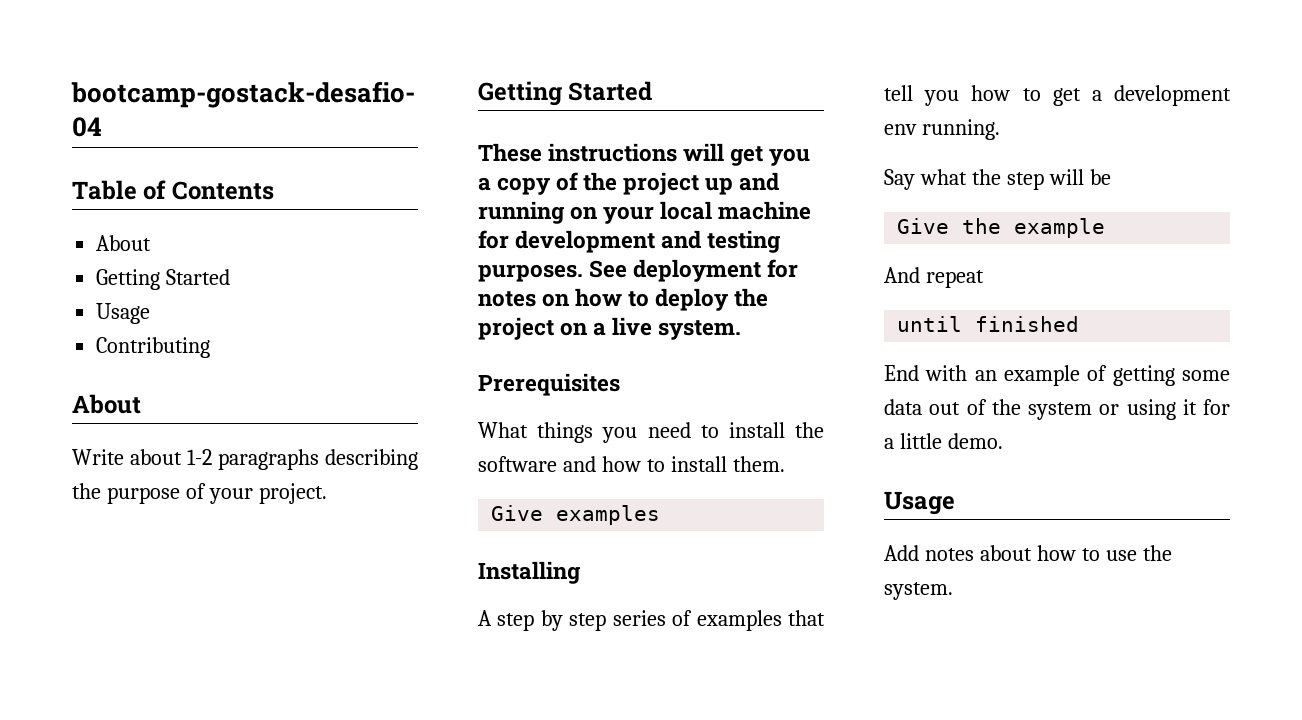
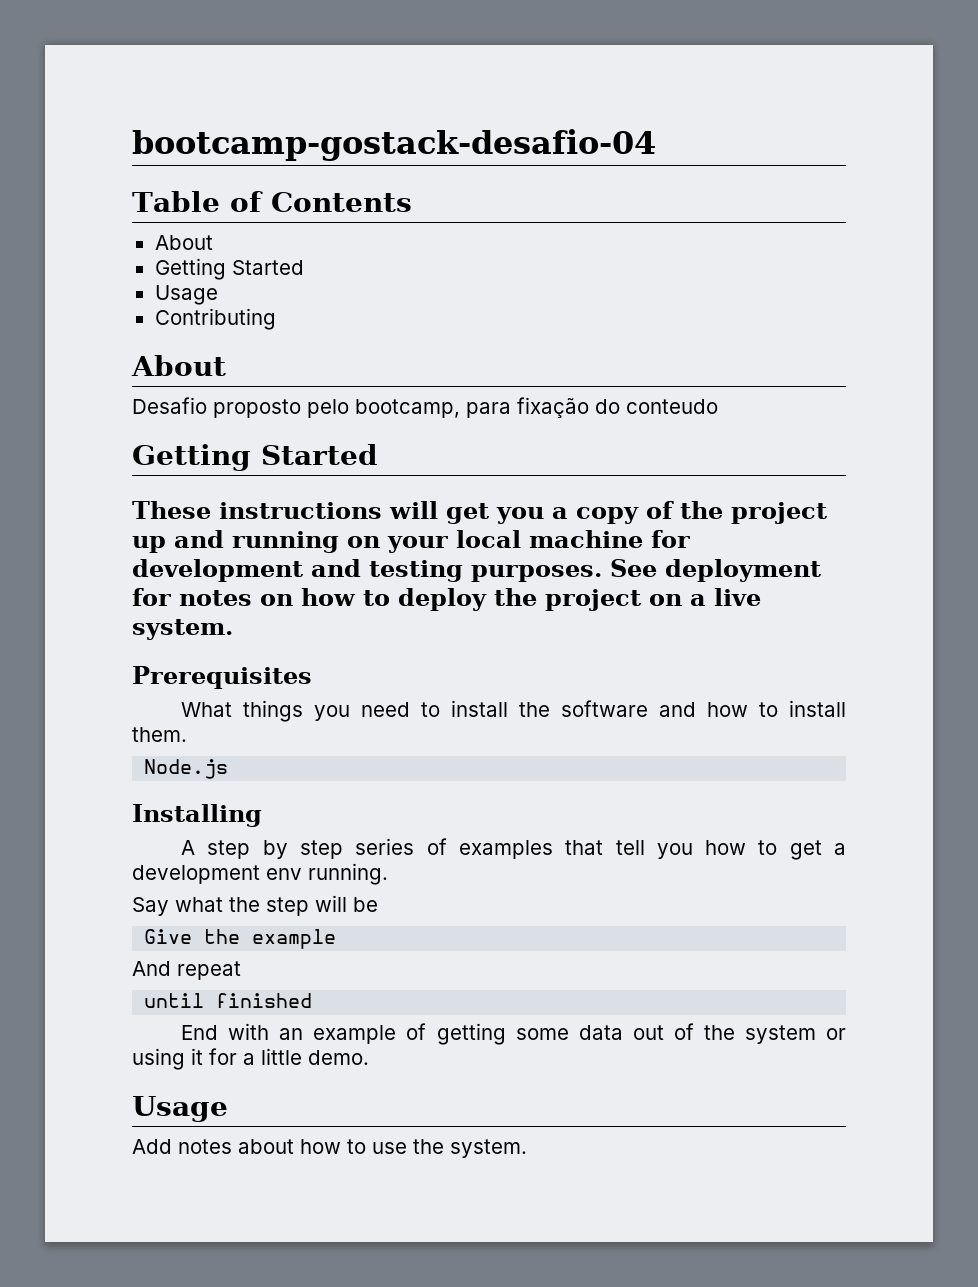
- Write about 1-2 paragraphs describing the purpose of your project.
+ Desafio proposto pelo bootcamp, para fixação do conteudo
- Give examples
+ Node.js

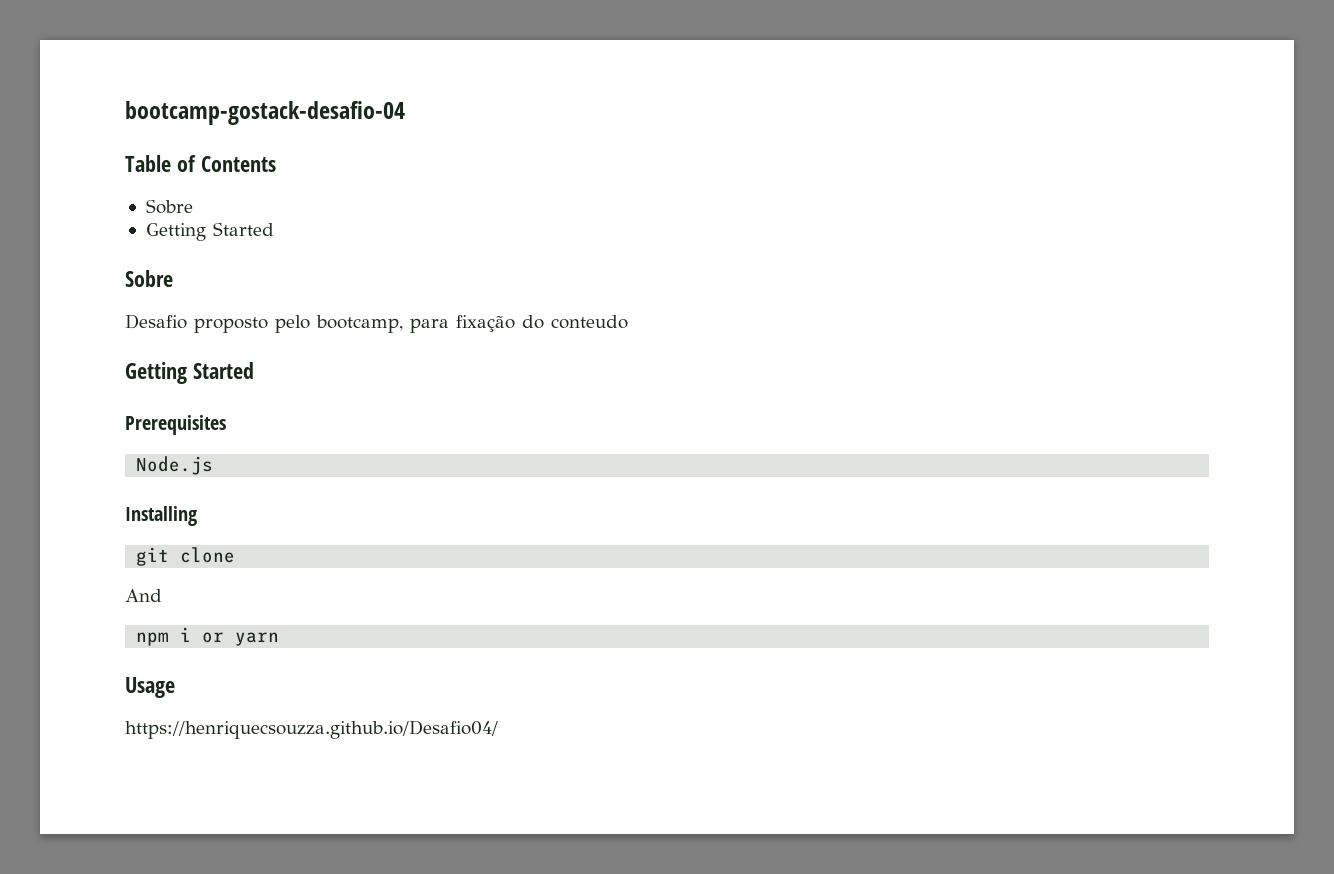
  Table of Contents
- About
+ Sobre
  Getting Started
- Usage
- Contributing
- About
+ Sobre
- These instructions will get you a copy of the project up and running on your local machine for development and testing purposes. See deployment for notes on how to deploy the project on a live system.
  Prerequisites
- What things you need to install the software and how to install them.
  Node.js
  Installing
- A step by step series of examples that tell you how to get a development env running.
- Say what the step will be
- Give the example
- And repeat
- until finished
- End with an example of getting some data out of the system or using it for a little demo.
+ git clone
+ And
+ npm i or yarn
  Usage
- Add notes about how to use the system.
+ https://henriquecsouzza.github.io/Desafio04/

